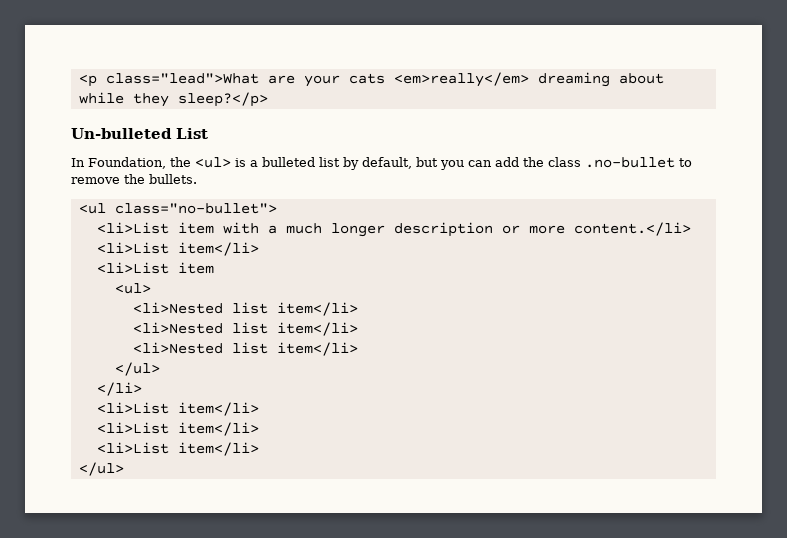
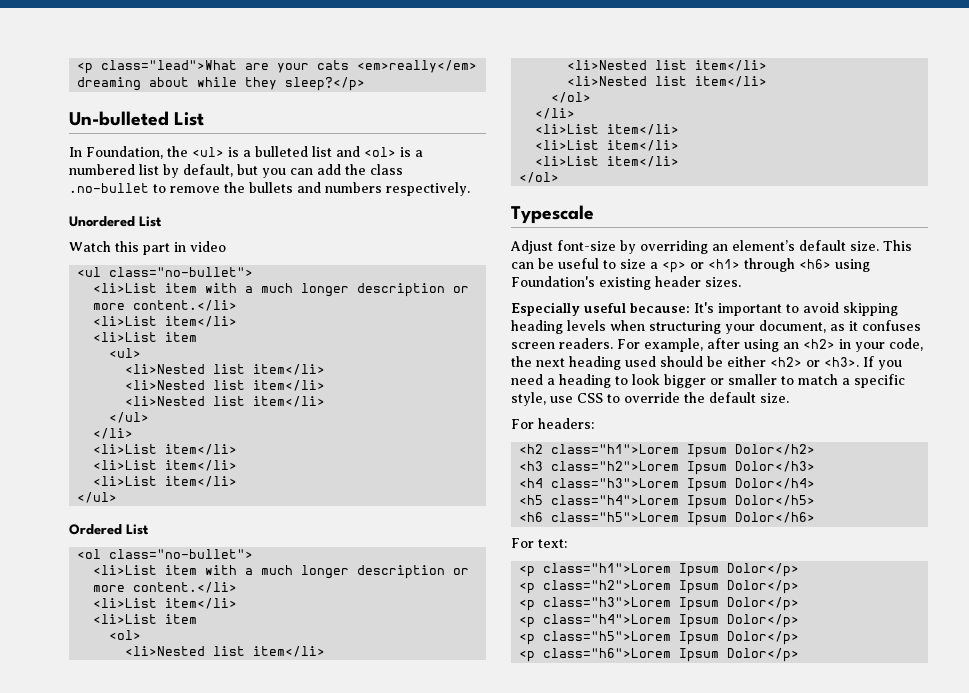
- In Foundation, the <ul> is a bulleted list by default, but you can add the class .no-bullet to remove the bullets.
+ In Foundation, the <ul> is a bulleted list and <ol> is a numbered list by default, but you can add the class .no-bullet to remove the bullets and numbers respectively.
+ Unordered List
+ Watch this part in video
+ Ordered List
+ <ol class="no-bullet">
+ <li>List item with a much longer description or more content.</li>
+ <li>List item</li>
+ <li>List item
+ <ol>
+ <li>Nested list item</li>
+ <li>Nested list item</li>
+ <li>Nested list item</li>
+ </ol>
+ </li>
+ <li>List item</li>
+ <li>List item</li>
+ <li>List item</li>
+ </ol>
+ Typescale
+ Adjust font-size by overriding an element’s default size. This can be useful to size a <p> or <h1> through <h6> using Foundation's existing header sizes.
+ Especially useful because: It's important to avoid skipping heading levels when structuring your document, as it confuses screen readers. For example, after using an <h2> in your code, the next heading used should be either <h2> or <h3>. If you need a heading to look bigger or smaller to match a specific style, use CSS to override the default size.
+ For headers:
+ <h2 class="h1">Lorem Ipsum Dolor</h2>
+ <h3 class="h2">Lorem Ipsum Dolor</h3>
+ <h4 class="h3">Lorem Ipsum Dolor</h4>
+ <h5 class="h4">Lorem Ipsum Dolor</h5>
+ <h6 class="h5">Lorem Ipsum Dolor</h6>
+ For text:
+ <p class="h1">Lorem Ipsum Dolor</p>
+ <p class="h2">Lorem Ipsum Dolor</p>
+ <p class="h3">Lorem Ipsum Dolor</p>
+ <p class="h4">Lorem Ipsum Dolor</p>
+ <p class="h5">Lorem Ipsum Dolor</p>
+ <p class="h6">Lorem Ipsum Dolor</p>

